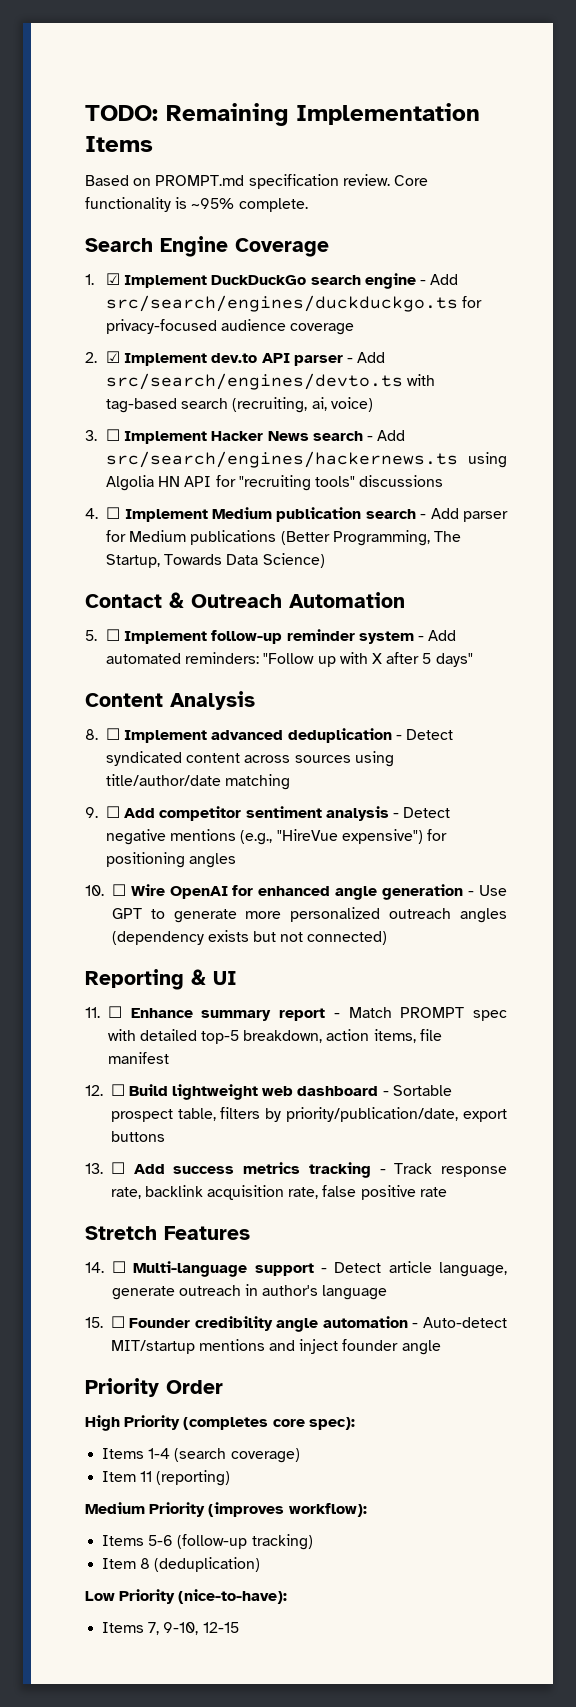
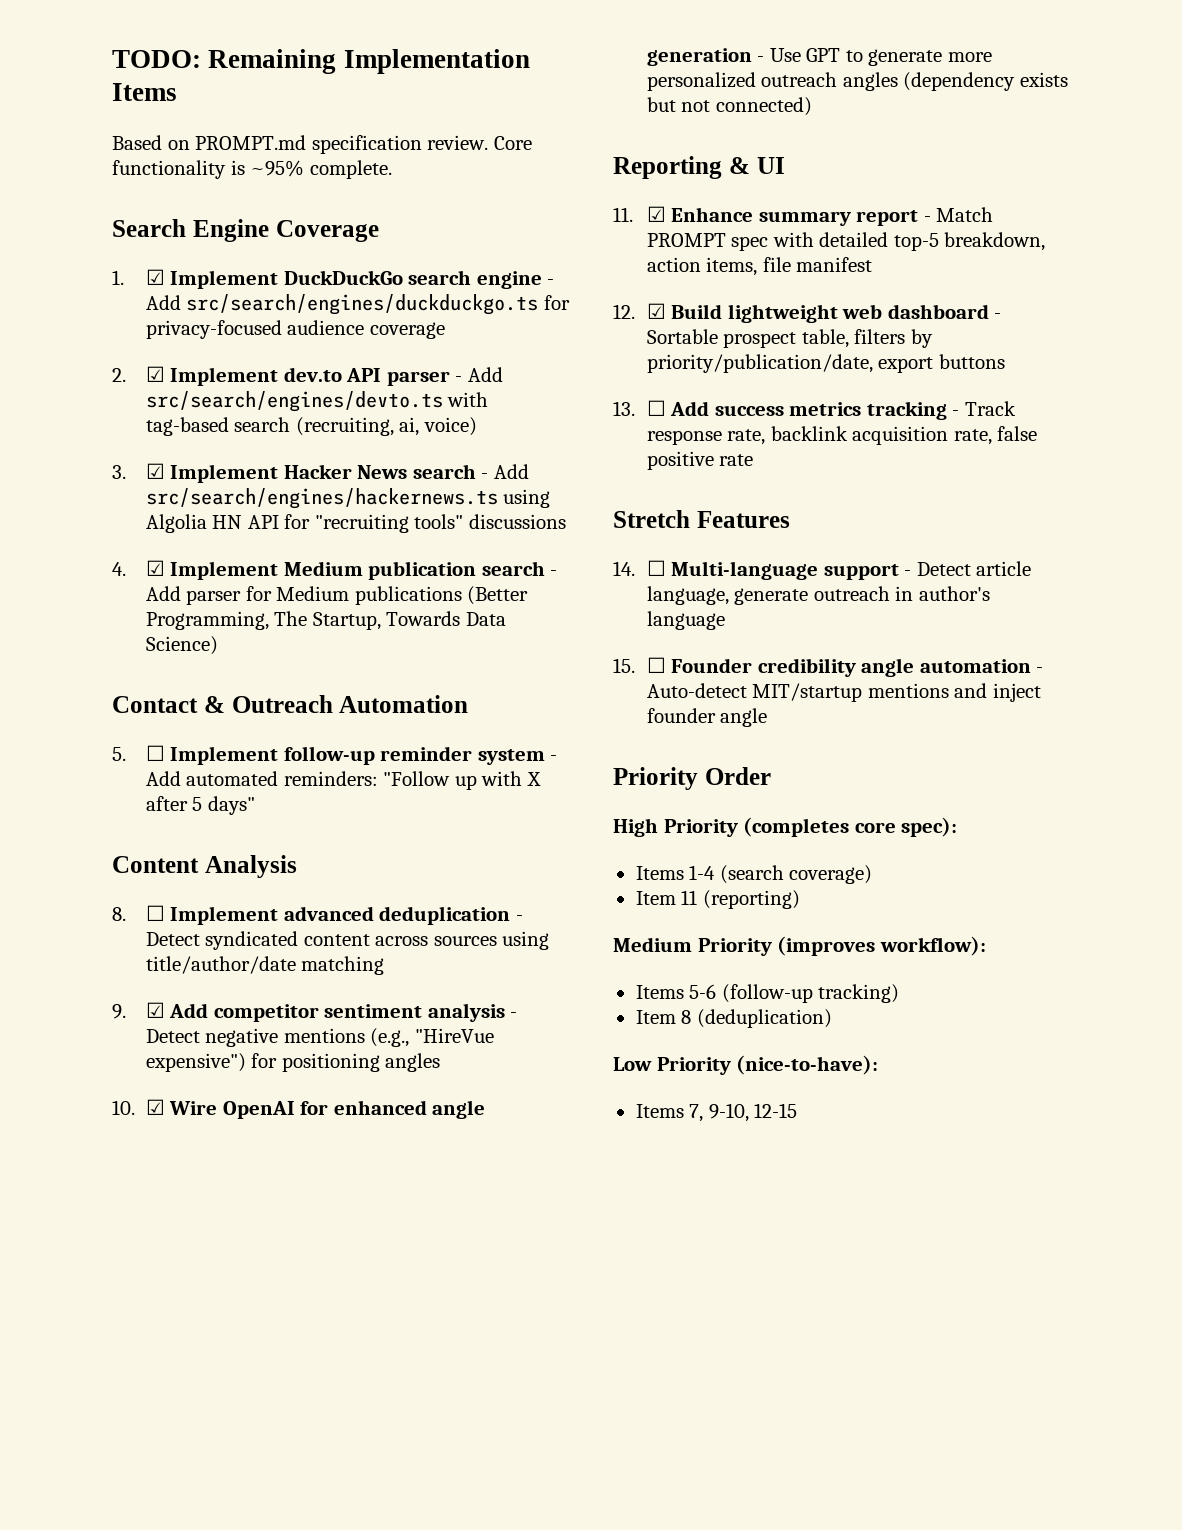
- 3. ☐ Implement Hacker News search - Add src/search/engines/hackernews.ts using Algolia HN API for "recruiting tools" discussions
+ 3. ☑ Implement Hacker News search - Add src/search/engines/hackernews.ts using Algolia HN API for "recruiting tools" discussions
- 4. ☐ Implement Medium publication search - Add parser for Medium publications (Better Programming, The Startup, Towards Data Science)
+ 4. ☑ Implement Medium publication search - Add parser for Medium publications (Better Programming, The Startup, Towards Data Science)
- 9. ☐ Add competitor sentiment analysis - Detect negative mentions (e.g., "HireVue expensive") for positioning angles
+ 9. ☑ Add competitor sentiment analysis - Detect negative mentions (e.g., "HireVue expensive") for positioning angles
- 10. ☐ Wire OpenAI for enhanced angle generation - Use GPT to generate more personalized outreach angles (dependency exists but not connected)
+ 10. ☑ Wire OpenAI for enhanced angle generation - Use GPT to generate more personalized outreach angles (dependency exists but not connected)
- 11. ☐ Enhance summary report - Match PROMPT spec with detailed top-5 breakdown, action items, file manifest
+ 11. ☑ Enhance summary report - Match PROMPT spec with detailed top-5 breakdown, action items, file manifest
- 12. ☐ Build lightweight web dashboard - Sortable prospect table, filters by priority/publication/date, export buttons
+ 12. ☑ Build lightweight web dashboard - Sortable prospect table, filters by priority/publication/date, export buttons

